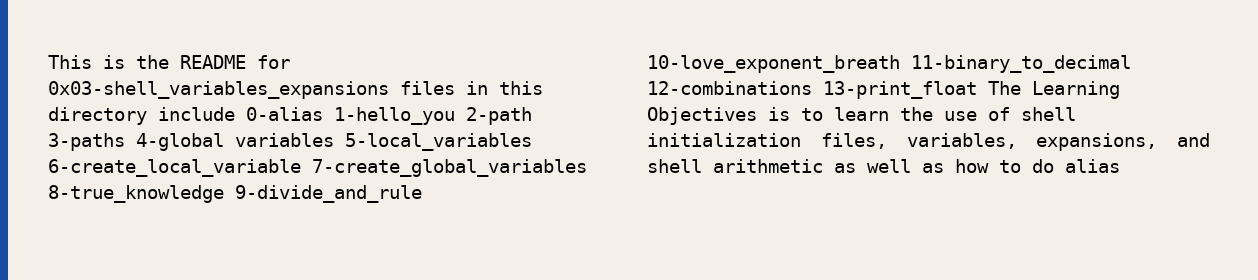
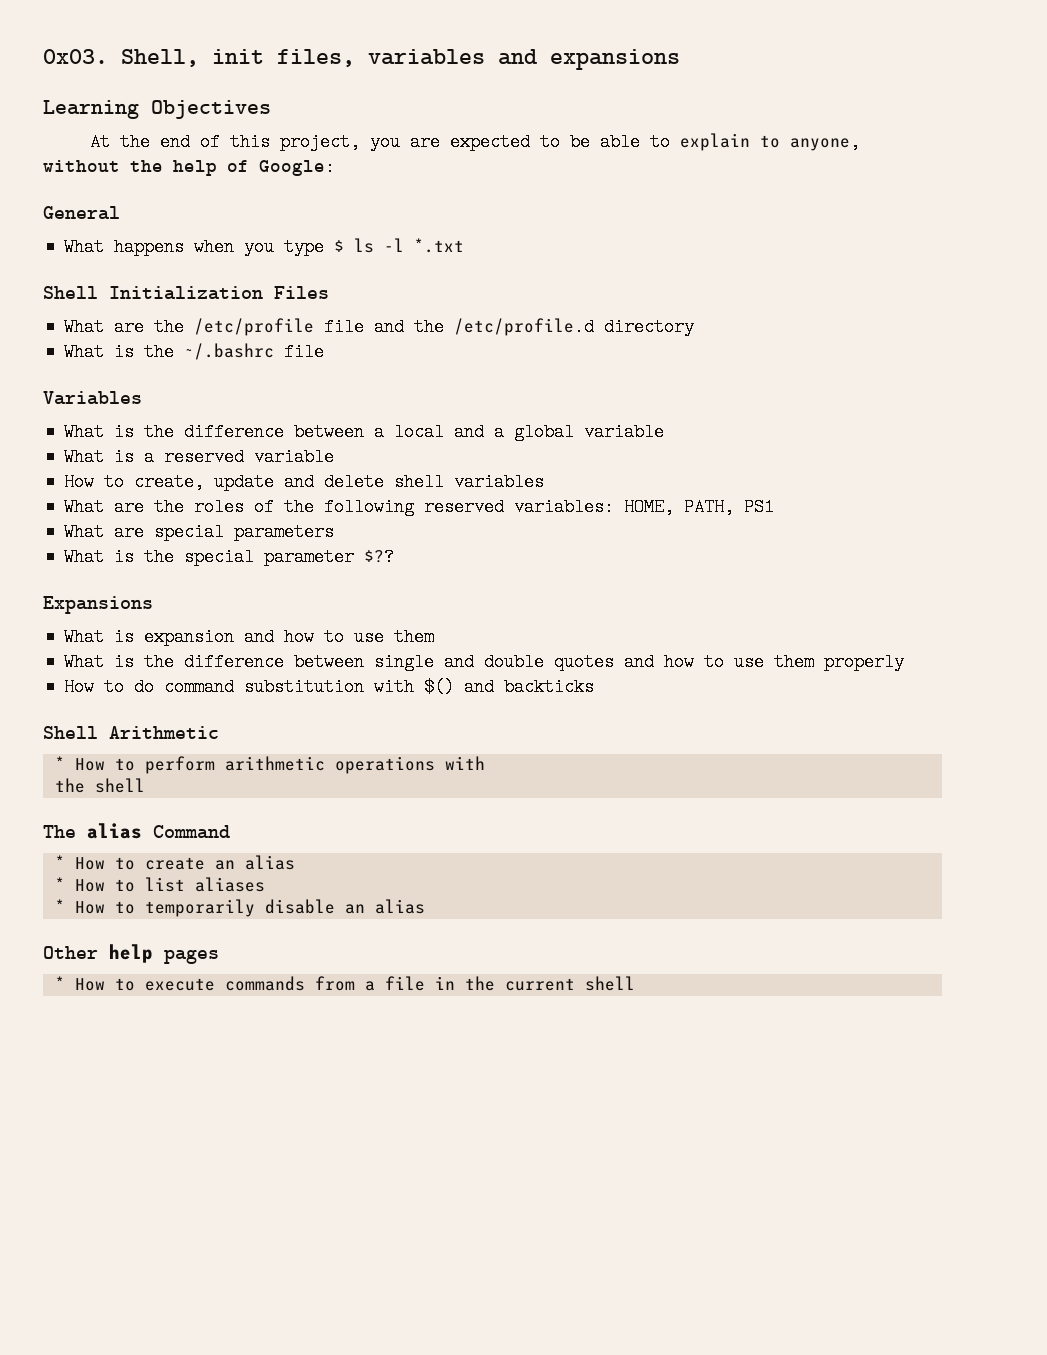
- This is the README for 0x03-shell_variables_expansions files in this directory include 0-alias 1-hello_you 2-path 3-paths 4-global variables 5-local_variables 6-create_local_variable 7-create_global_variables 8-true_knowledge 9-divide_and_rule 10-love_exponent_breath 11-binary_to_decimal 12-combinations 13-print_float The Learning Objectives is to learn the use of shell initialization files, variables, expansions, and shell arithmetic as well as how to do alias
+ 0x03. Shell, init files, variables and expansions
+ Learning Objectives
+ At the end of this project, you are expected to be able to explain to anyone, without the help of Google:
+ General
+ What happens when you type $ ls -l *.txt
+ Shell Initialization Files
+ What are the /etc/profile file and the /etc/profile.d directory
+ What is the ~/.bashrc file
+ Variables
+ What is the difference between a local and a global variable
+ What is a reserved variable
+ How to create, update and delete shell variables
+ What are the roles of the following reserved variables: HOME, PATH, PS1
+ What are special parameters
+ What is the special parameter $??
+ Expansions
+ What is expansion and how to use them
+ What is the difference between single and double quotes and how to use them properly
+ How to do command substitution with $() and backticks
+ Shell Arithmetic
+ * How to perform arithmetic operations with
+ the shell
+ The alias Command
+ * How to create an alias
+ * How to list aliases
+ * How to temporarily disable an alias
+ Other help pages
+ * How to execute commands from a file in the current shell

